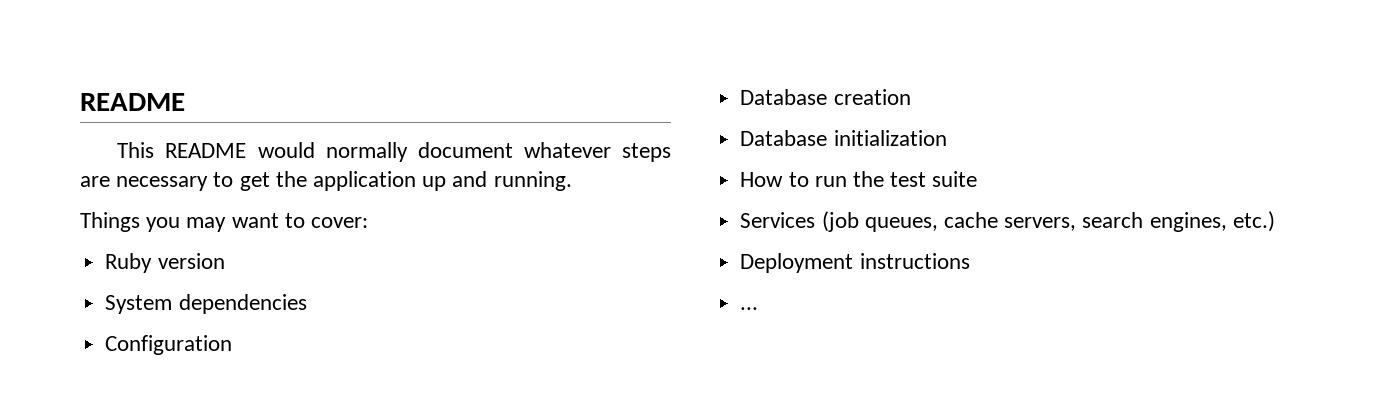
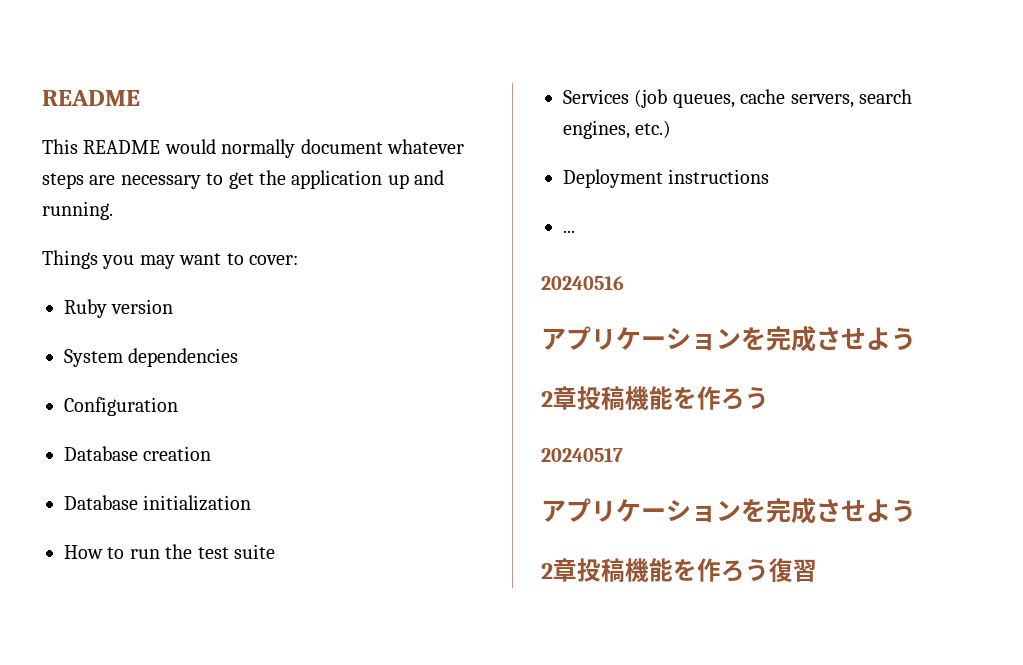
+ 20240516
+ アプリケーションを完成させよう
+ 2章投稿機能を作ろう
+ 20240517
+ アプリケーションを完成させよう
+ 2章投稿機能を作ろう復習

